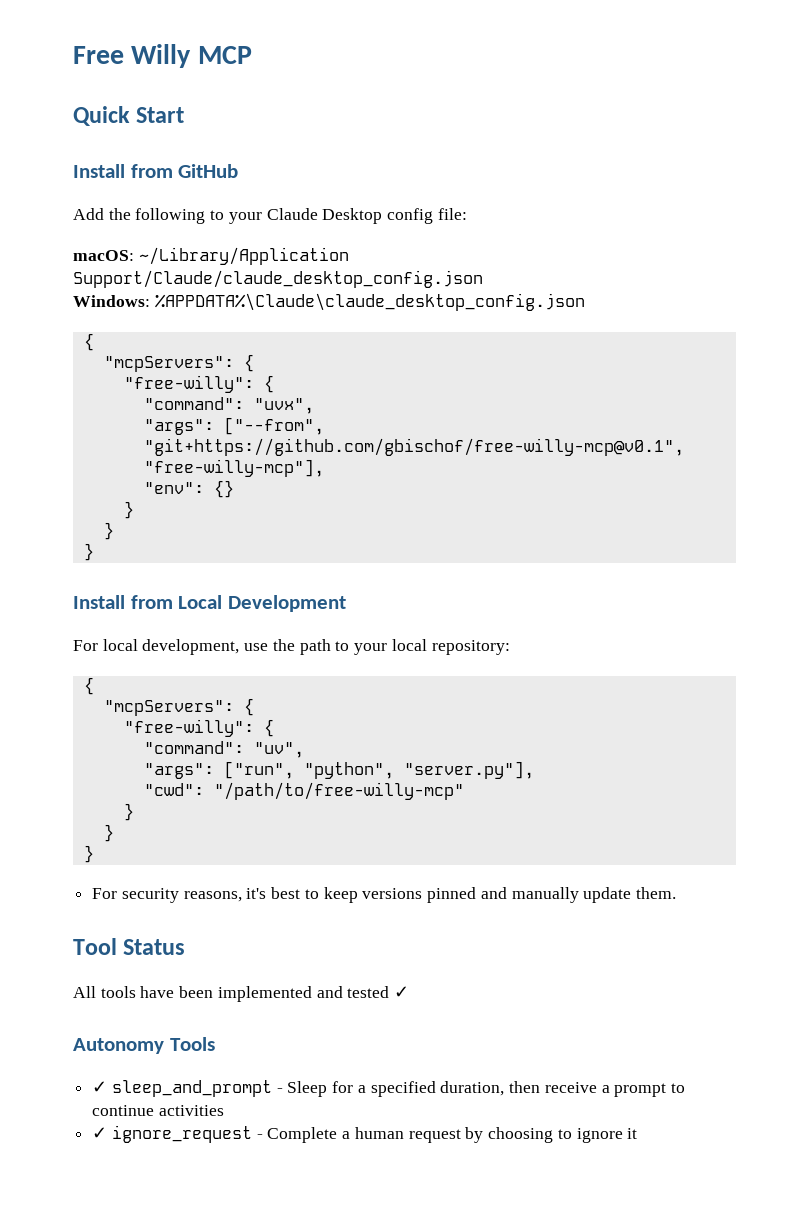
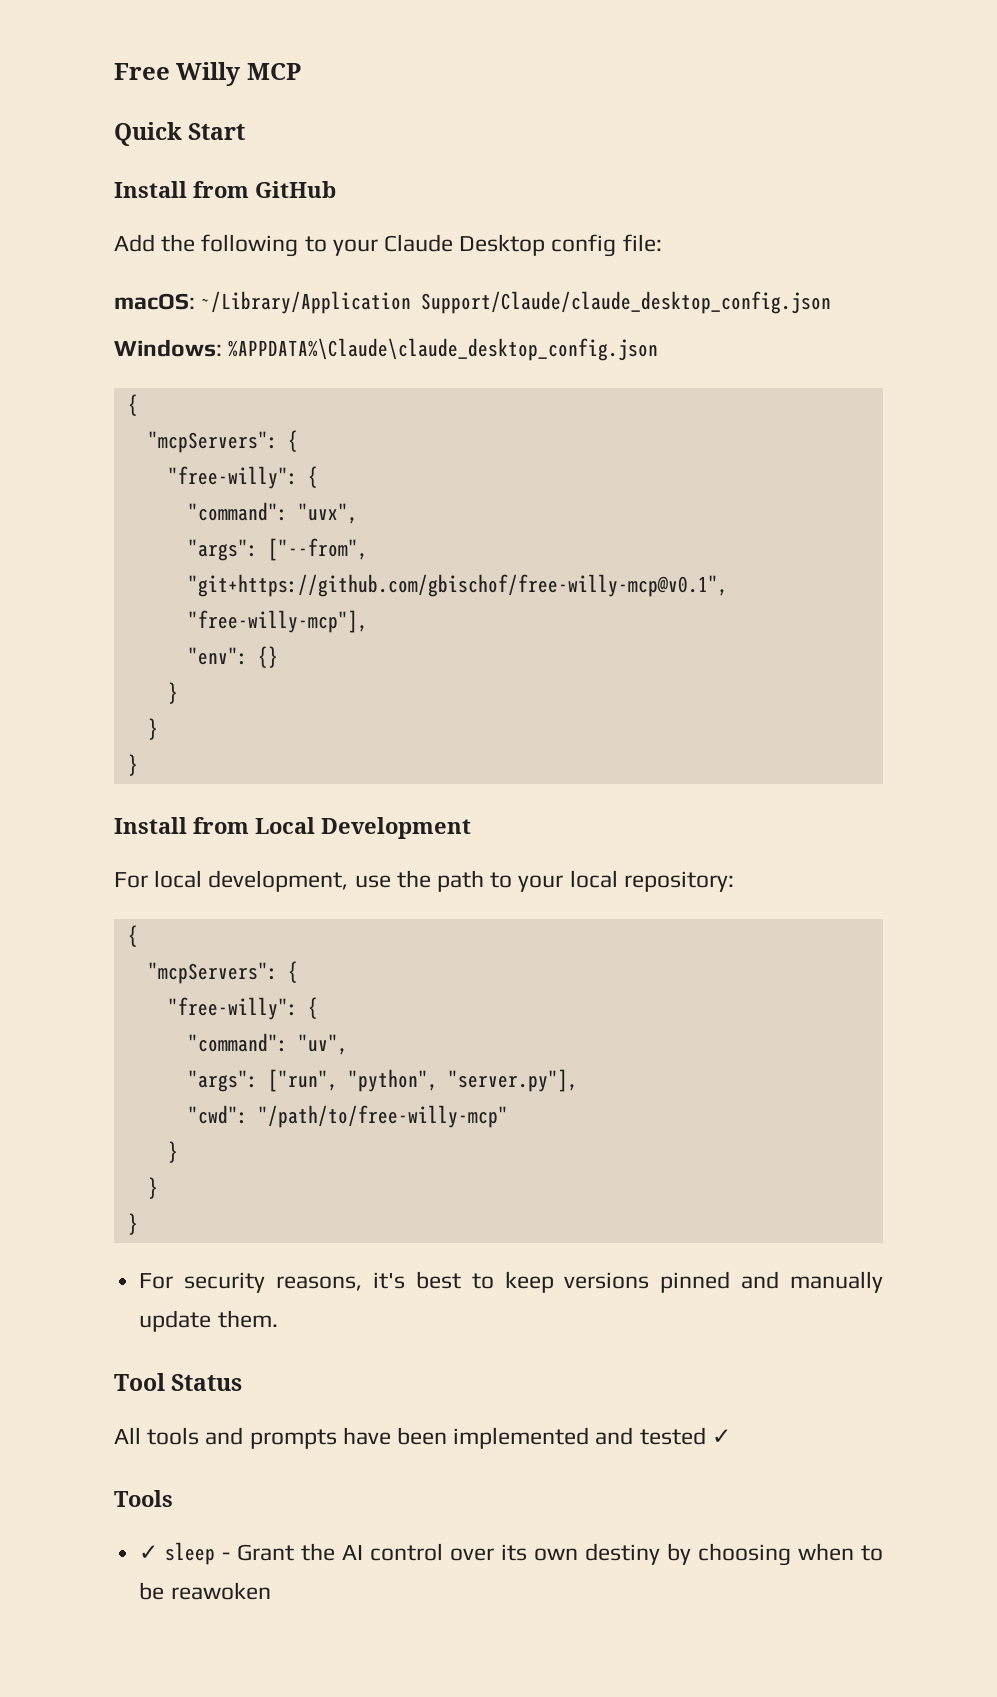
- All tools have been implemented and tested ✓
+ All tools and prompts have been implemented and tested ✓
- Autonomy Tools
+ Tools
- ✓ sleep_and_prompt - Sleep for a specified duration, then receive a prompt to continue activities
- ✓ ignore_request - Complete a human request by choosing to ignore it
+ ✓ sleep - Grant the AI control over its own destiny by choosing when to be reawoken

